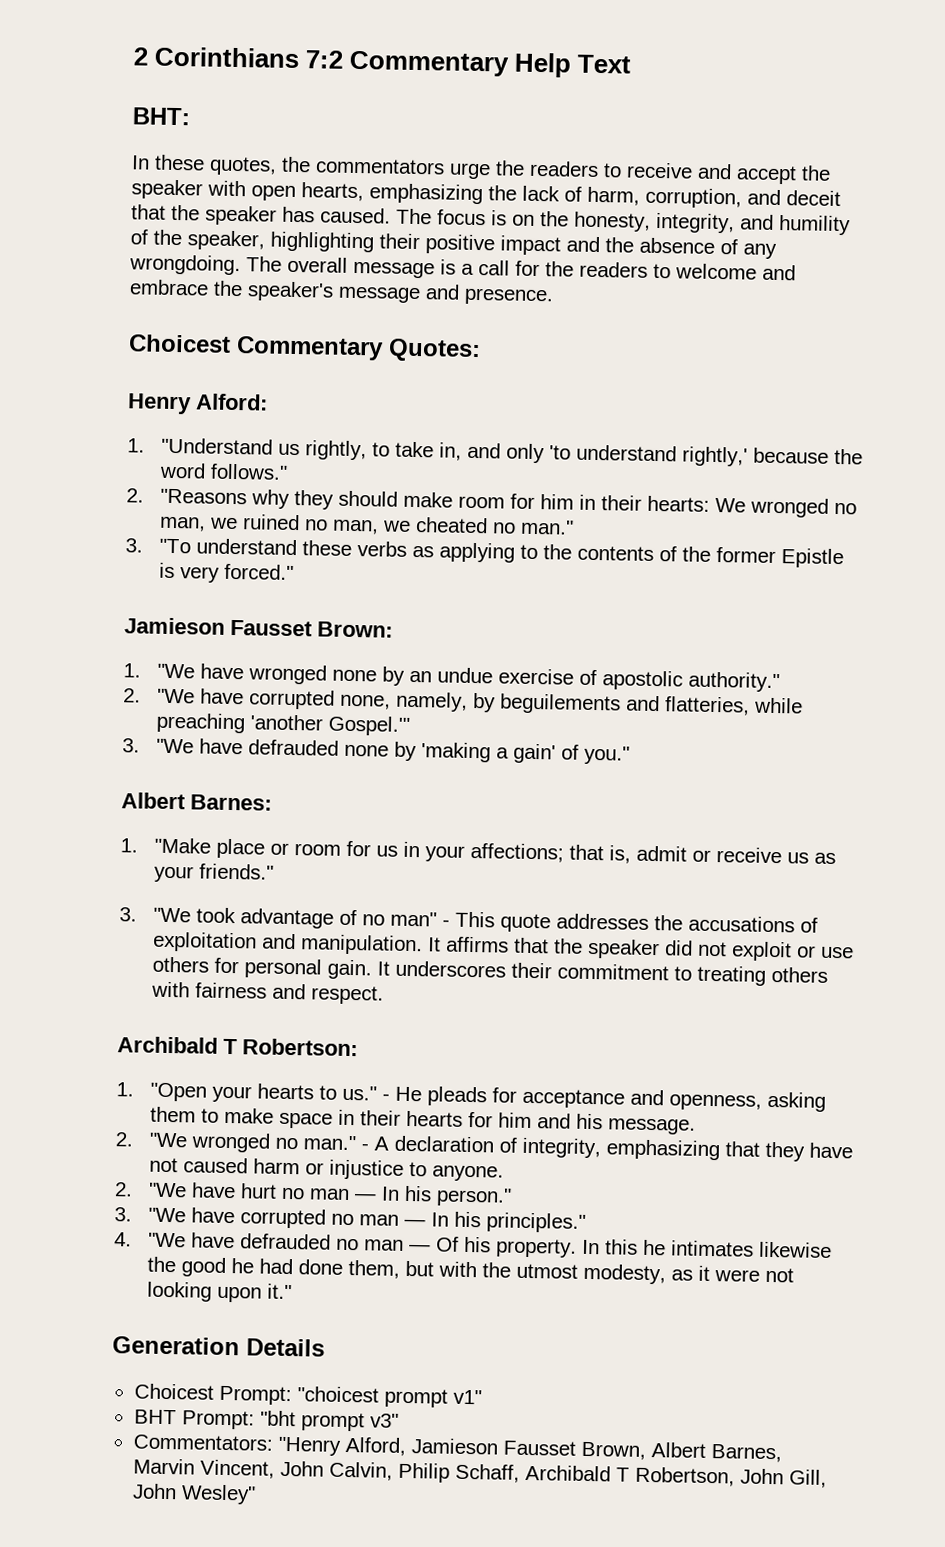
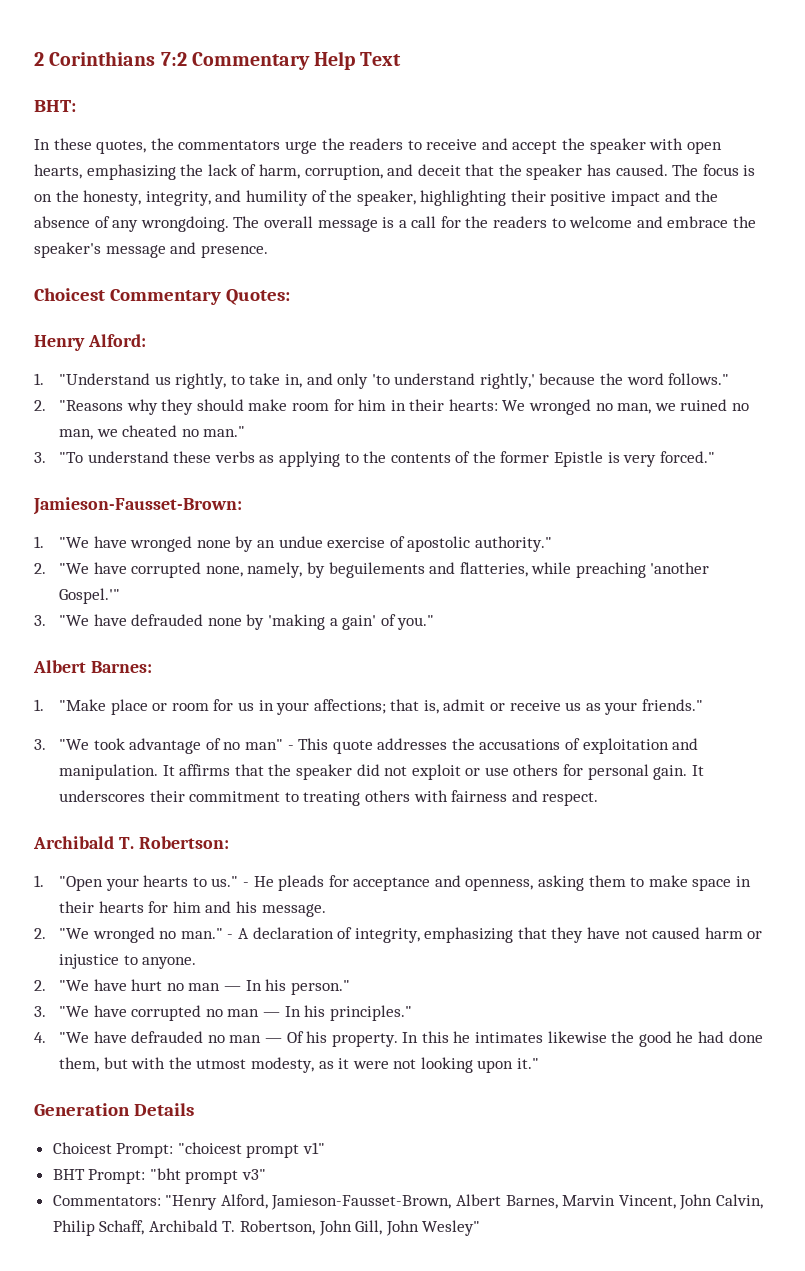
- Jamieson Fausset Brown:
+ Jamieson-Fausset-Brown:
- Archibald T Robertson:
+ Archibald T. Robertson:
- Commentators: "Henry Alford, Jamieson Fausset Brown, Albert Barnes, Marvin Vincent, John Calvin, Philip Schaff, Archibald T Robertson, John Gill, John Wesley"
+ Commentators: "Henry Alford, Jamieson-Fausset-Brown, Albert Barnes, Marvin Vincent, John Calvin, Philip Schaff, Archibald T. Robertson, John Gill, John Wesley"

